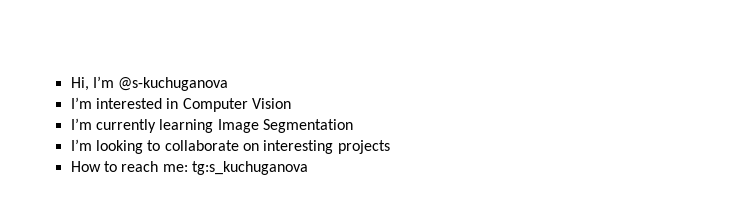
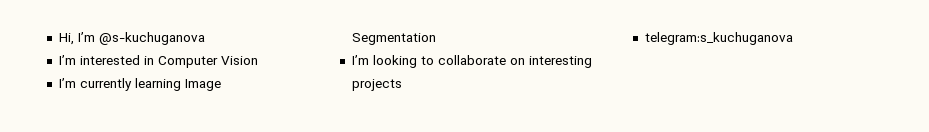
- How to reach me: tg:s_kuchuganova
+ telegram:s_kuchuganova

